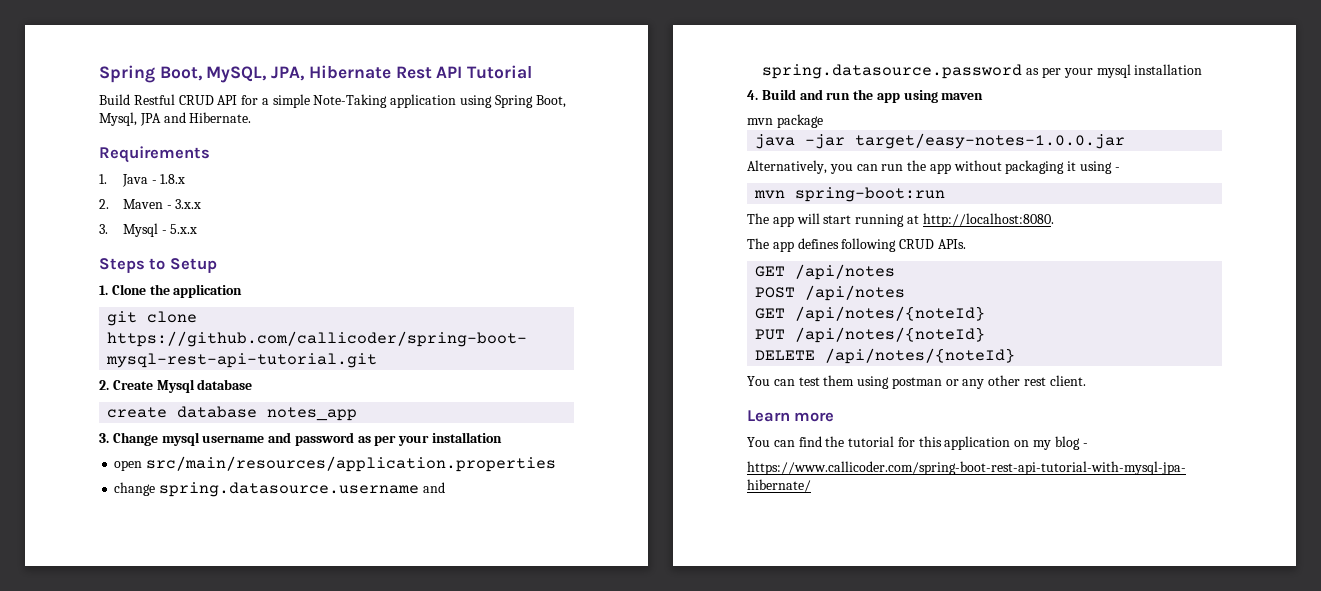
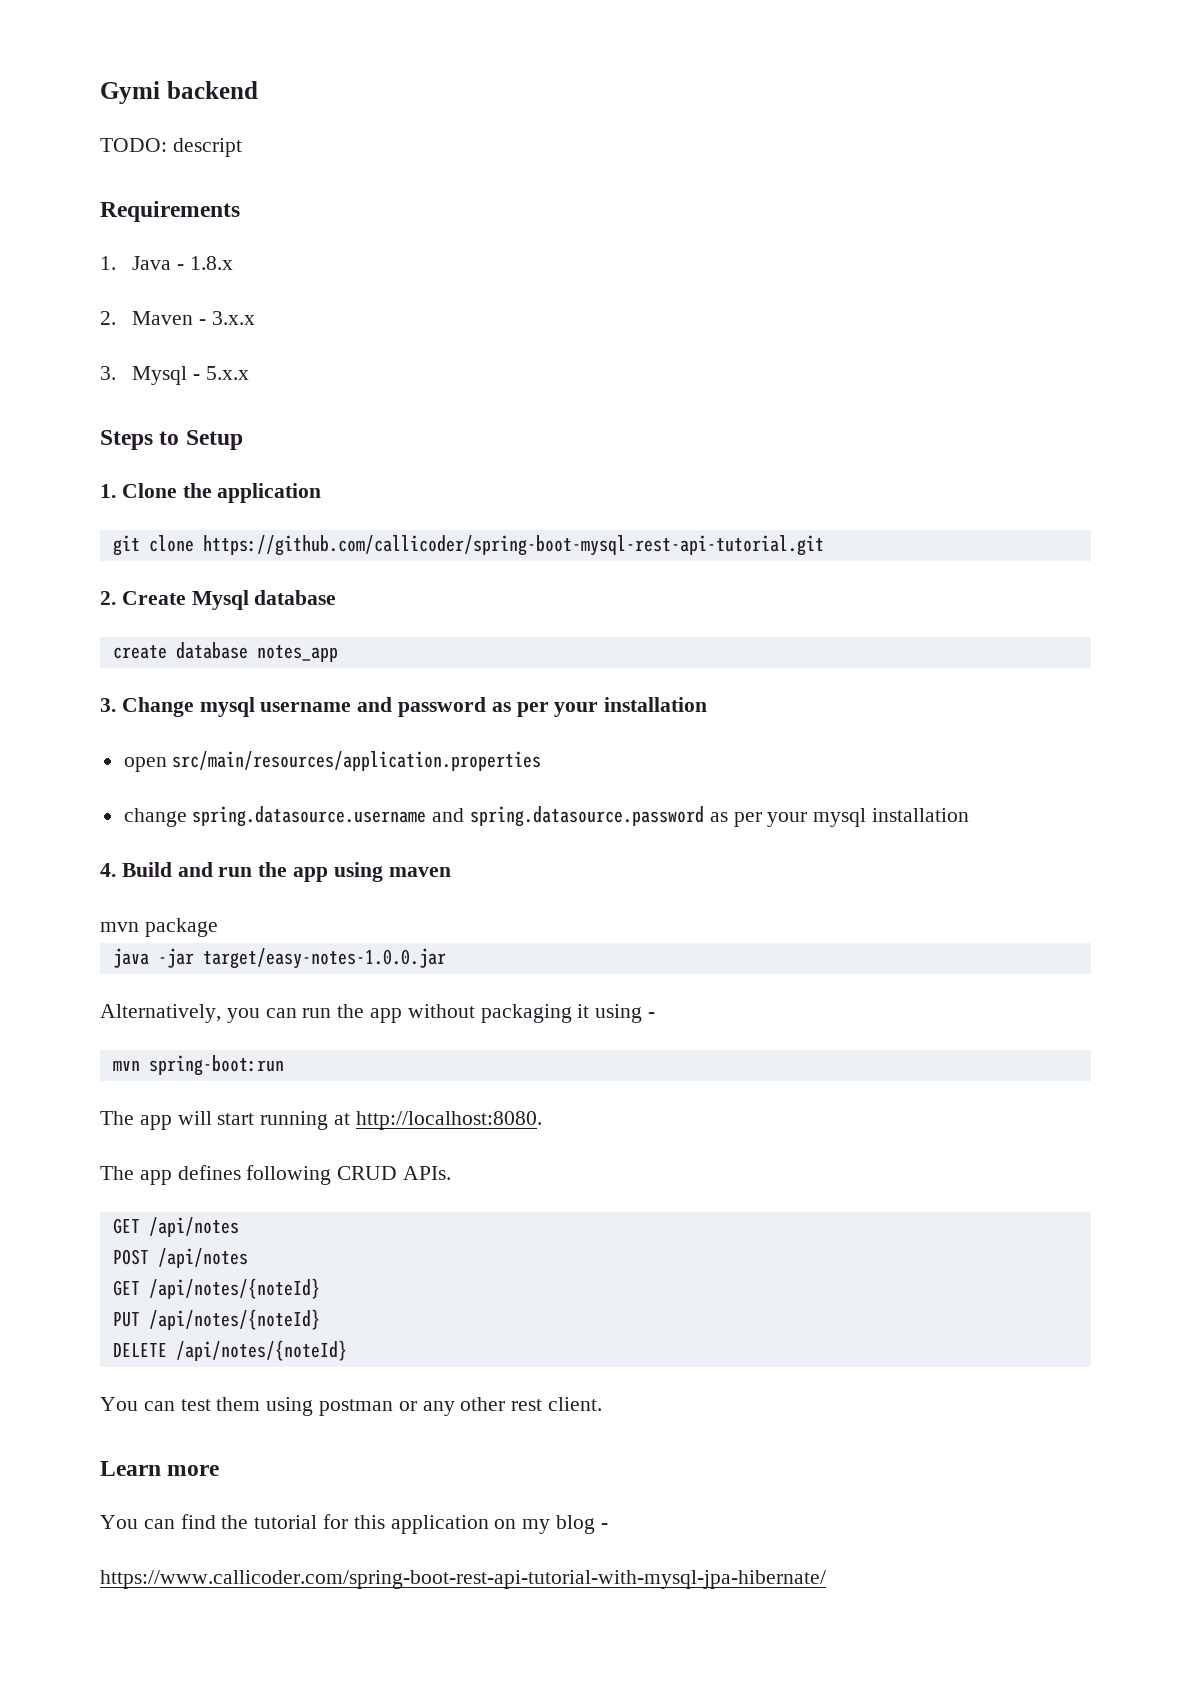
- Spring Boot, MySQL, JPA, Hibernate Rest API Tutorial
- Build Restful CRUD API for a simple Note-Taking application using Spring Boot, Mysql, JPA and Hibernate.
+ Gymi backend
+ TODO: descript

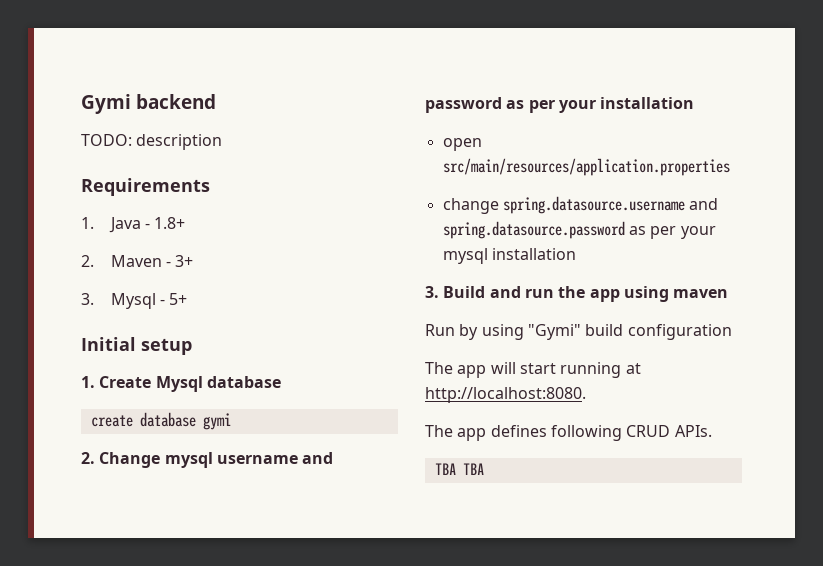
- TODO: descript
+ TODO: description
- 1. Java - 1.8.x
+ 1. Java - 1.8+
- 2. Maven - 3.x.x
+ 2. Maven - 3+
- 3. Mysql - 5.x.x
- Steps to Setup
- 1. Clone the application
- git clone https://github.com/callicoder/spring-boot-mysql-rest-api-tutorial.git
- 2. Create Mysql database
+ 3. Mysql - 5+
+ Initial setup
+ 1. Create Mysql database
- create database notes_app
- 3. Change mysql username and password as per your installation
+ create database gymi
+ 2. Change mysql username and password as per your installation
- 4. Build and run the app using maven
+ 3. Build and run the app using maven
- mvn package
- java -jar target/easy-notes-1.0.0.jar
- Alternatively, you can run the app without packaging it using -
- mvn spring-boot:run
+ Run by using "Gymi" build configuration
- GET /api/notes
- POST /api/notes
- GET /api/notes/{noteId}
- PUT /api/notes/{noteId}
- DELETE /api/notes/{noteId}
- You can test them using postman or any other rest client.
- Learn more
- You can find the tutorial for this application on my blog -
- https://www.callicoder.com/spring-boot-rest-api-tutorial-with-mysql-jpa-hibernate/
+ TBA TBA

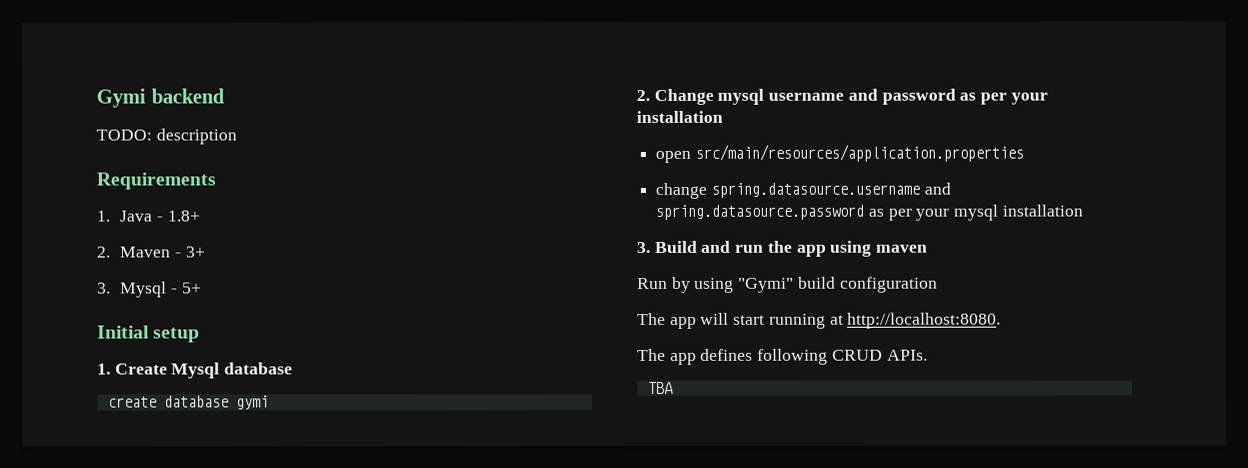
- TBA TBA
+ TBA

